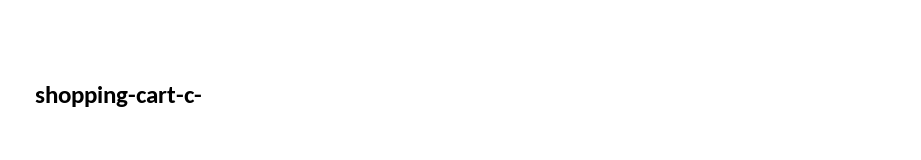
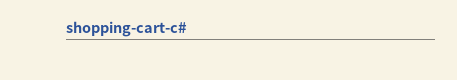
- shopping-cart-c-
+ shopping-cart-c#

